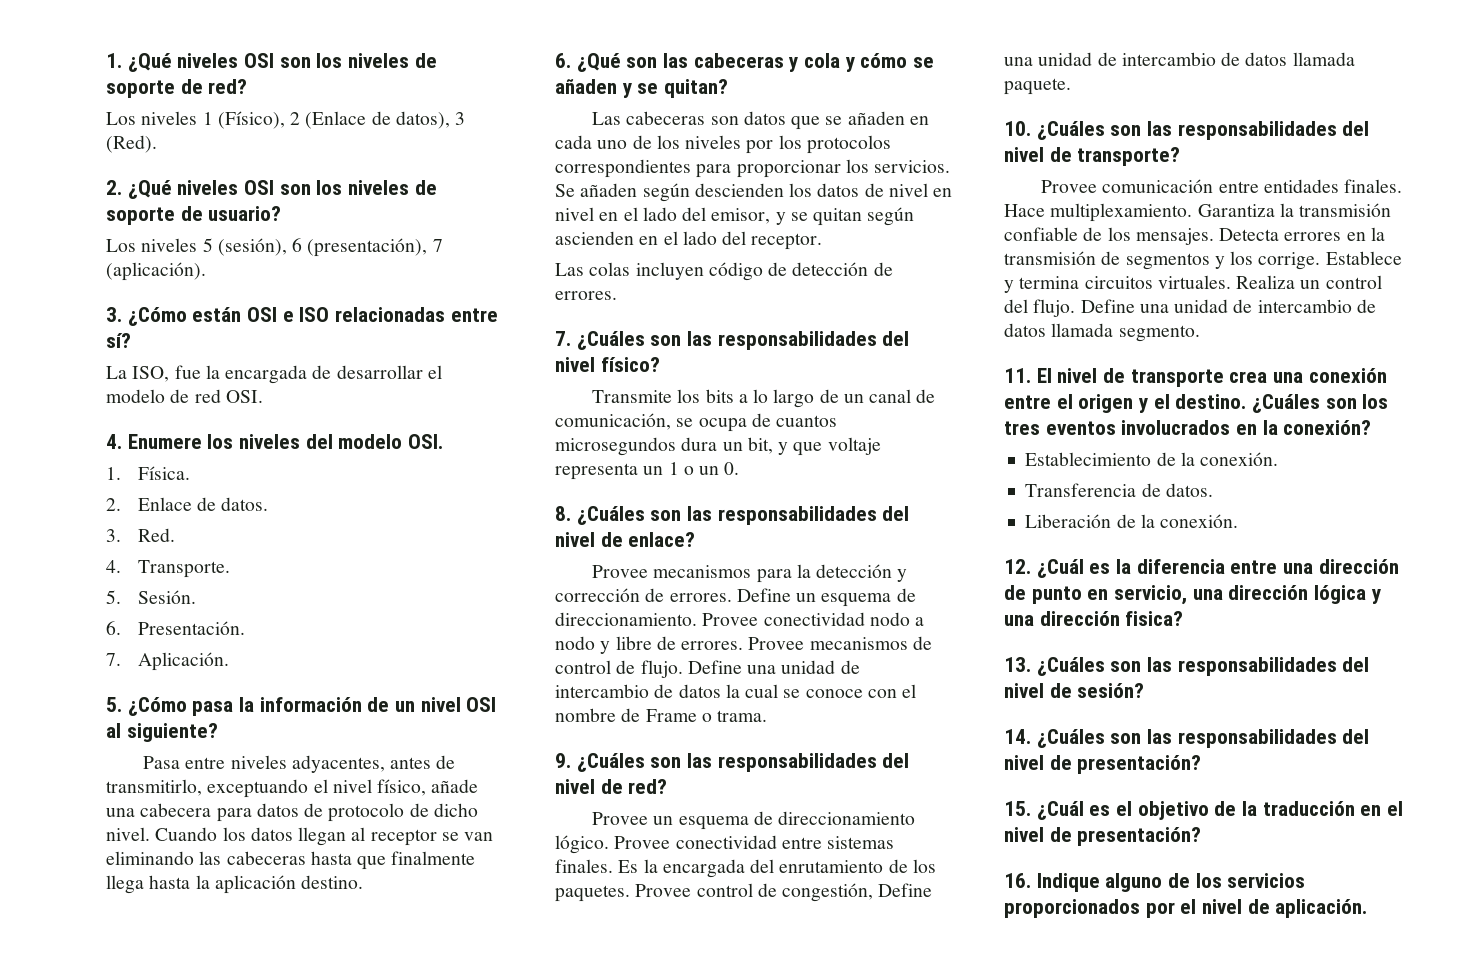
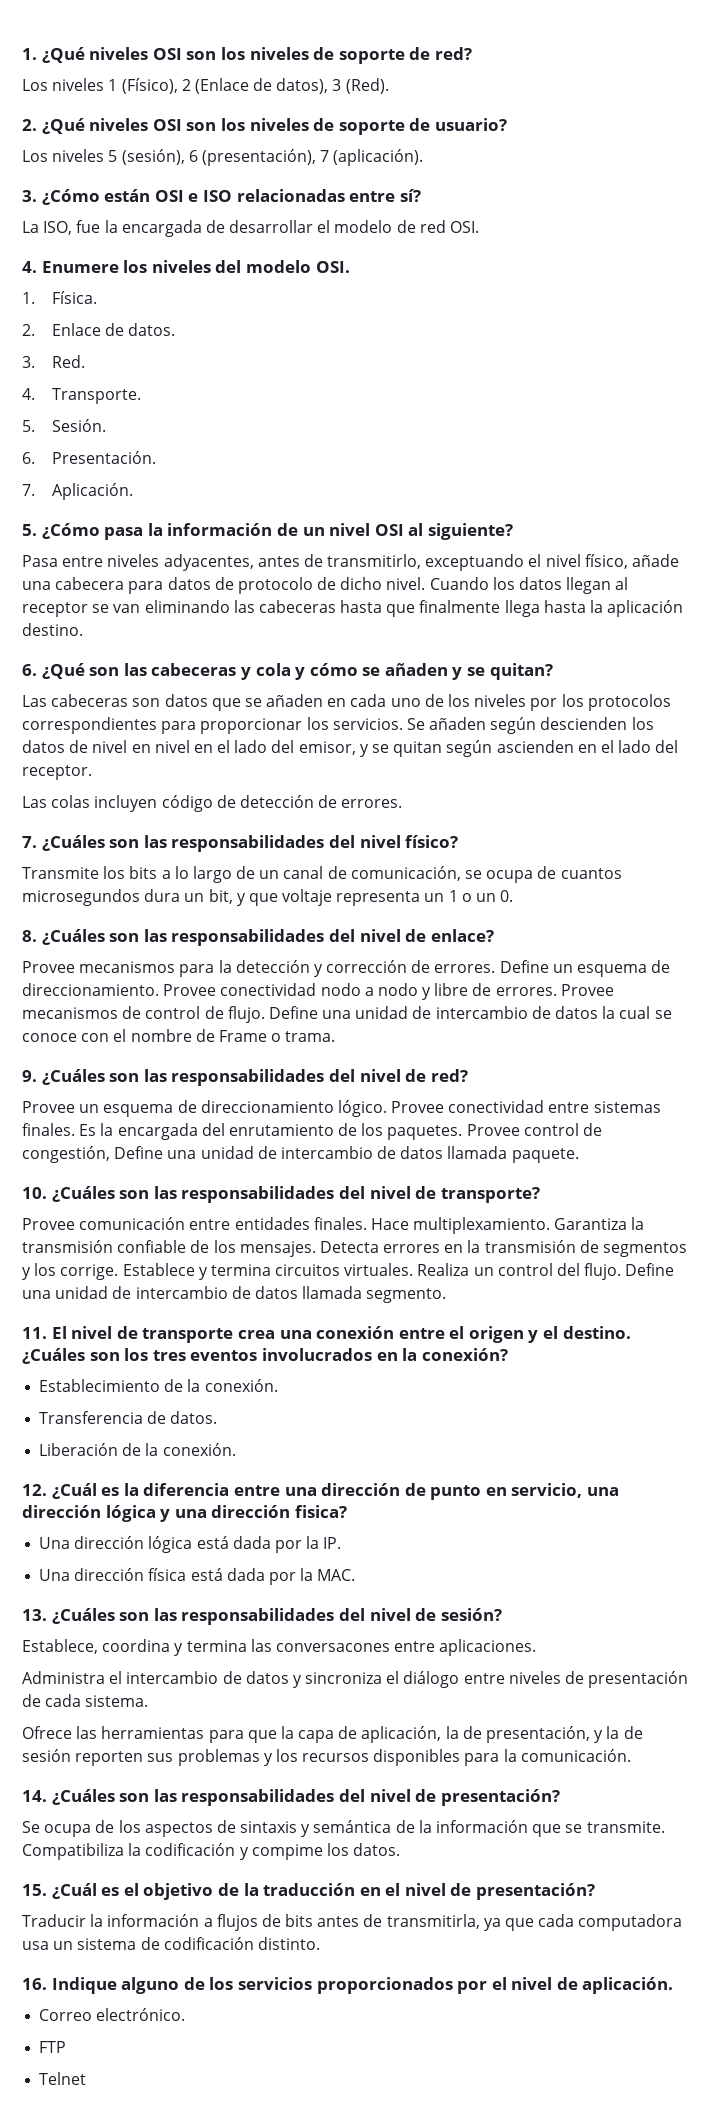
+ Una dirección lógica está dada por la IP.
+ Una dirección física está dada por la MAC.
+ Establece, coordina y termina las conversacones entre aplicaciones.
+ Administra el intercambio de datos y sincroniza el diálogo entre niveles de presentación de cada sistema.
+ Ofrece las herramientas para que la capa de aplicación, la de presentación, y la de sesión reporten sus problemas y los recursos disponibles para la comunicación.
+ Se ocupa de los aspectos de sintaxis y semántica de la información que se transmite. Compatibiliza la codificación y compime los datos.
+ Traducir la información a flujos de bits antes de transmitirla, ya que cada computadora usa un sistema de codificación distinto.
+ Correo electrónico.
+ FTP
+ Telnet

